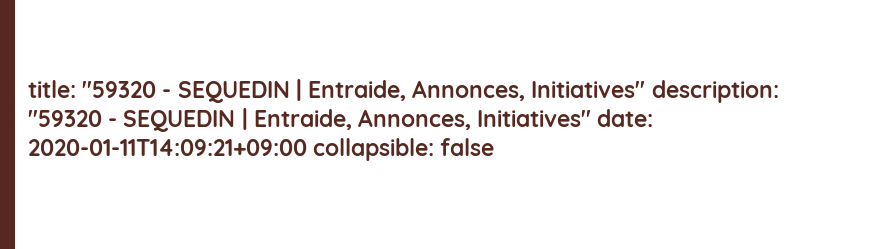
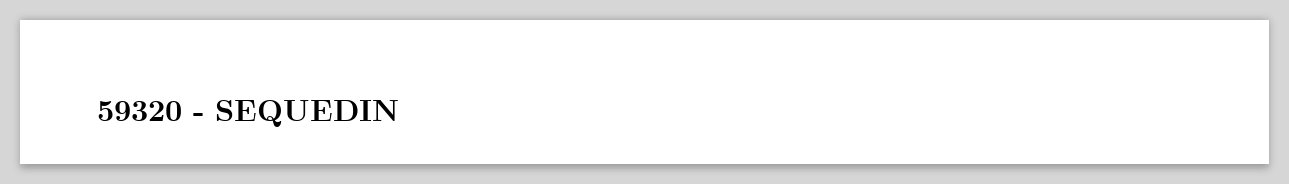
- title: "59320 - SEQUEDIN | Entraide, Annonces, Initiatives" description: "59320 - SEQUEDIN | Entraide, Annonces, Initiatives" date: 2020-01-11T14:09:21+09:00 collapsible: false
+ 59320 - SEQUEDIN

